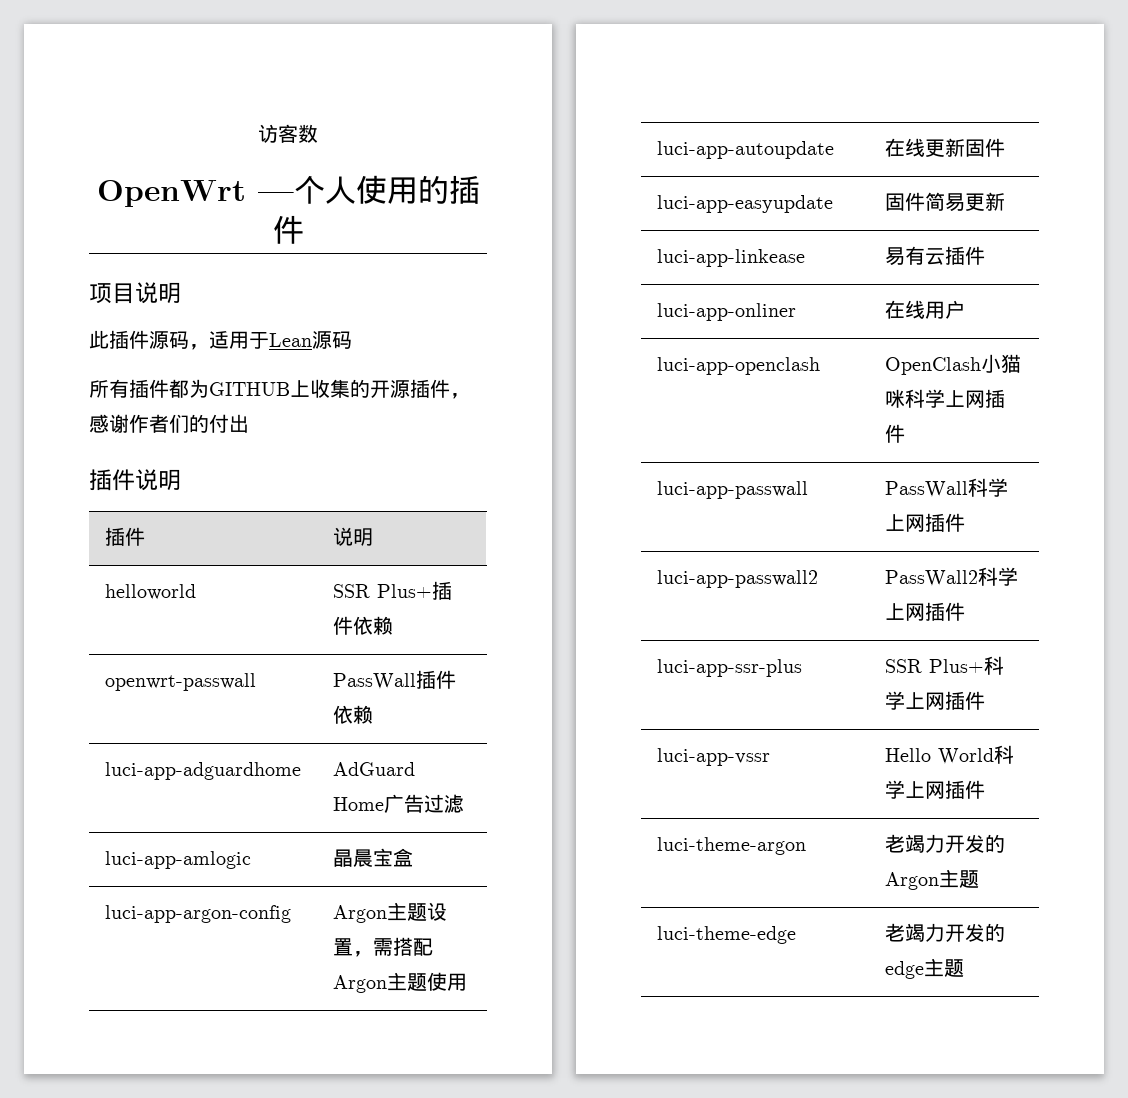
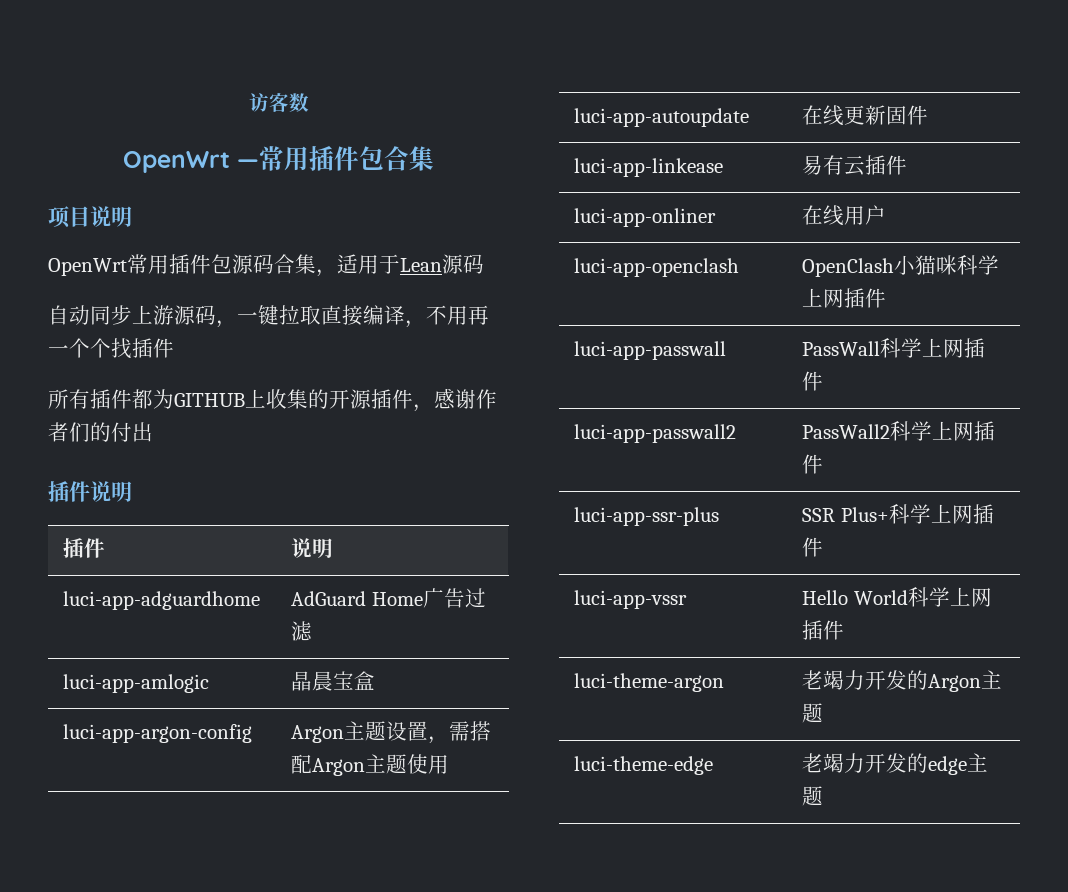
- OpenWrt —个人使用的插件
+ OpenWrt —常用插件包合集
- 此插件源码，适用于Lean源码
+ OpenWrt常用插件包源码合集，适用于Lean源码
+ 自动同步上游源码，一键拉取直接编译，不用再一个个找插件
- helloworld | SSR Plus+插件依赖
- openwrt-passwall | PassWall插件依赖
- luci-app-easyupdate | 固件简易更新

